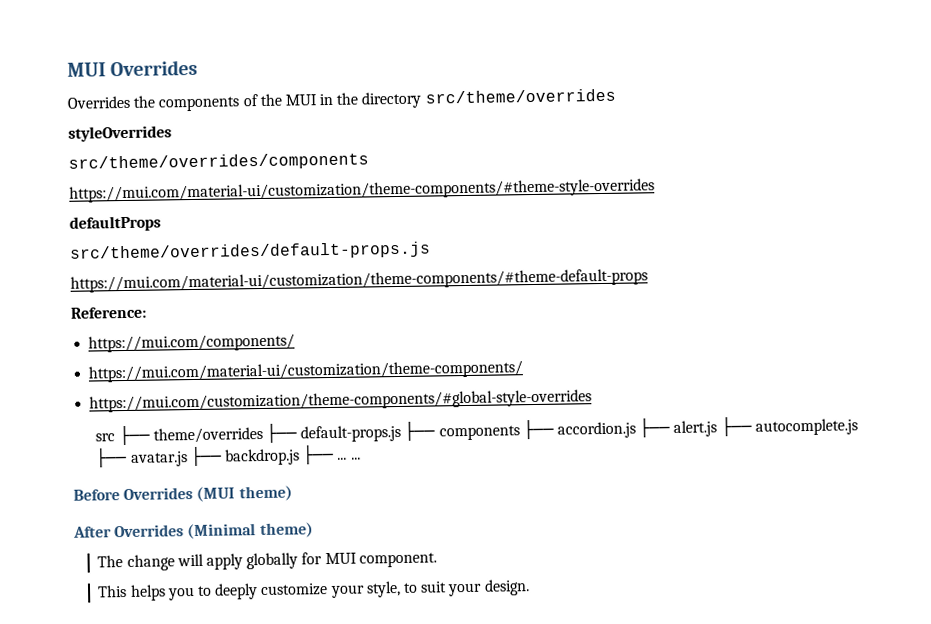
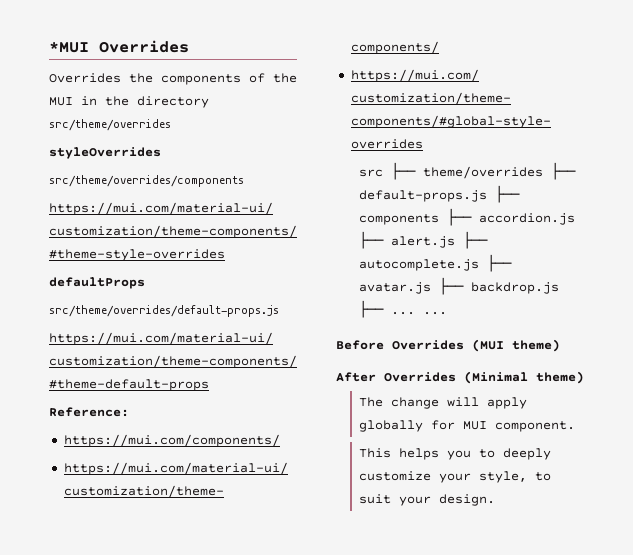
- MUI Overrides
+ *MUI Overrides

